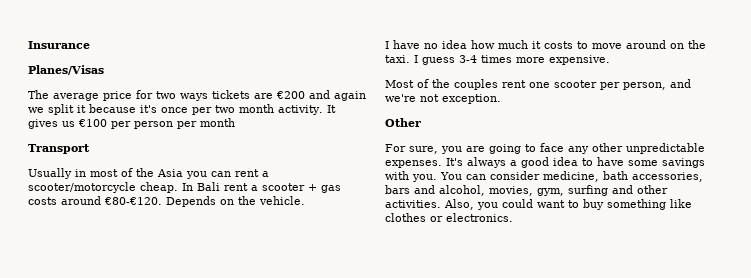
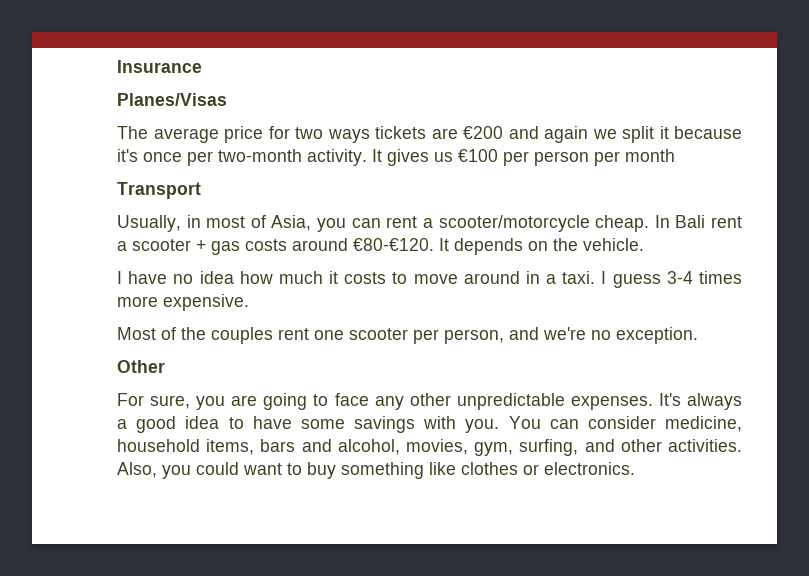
- The average price for two ways tickets are €200 and again we split it because it's once per two month activity.
+ The average price for two ways tickets are €200 and again we split it because it's once per two-month activity.
- Usually in most of the Asia you can rent a scooter/motorcycle cheap.
+ Usually, in most of Asia, you can rent a scooter/motorcycle cheap.
- Depends on the vehicle.
+ It depends on the vehicle.
- I have no idea how much it costs to move around on the taxi.
+ I have no idea how much it costs to move around in a taxi.
- Most of the couples rent one scooter per person, and we're not exception.
+ Most of the couples rent one scooter per person, and we're no exception.
- You can consider medicine, bath accessories, bars and alcohol, movies, gym, surfing and other activities.
+ You can consider medicine, household items, bars and alcohol, movies, gym, surfing, and other activities.

